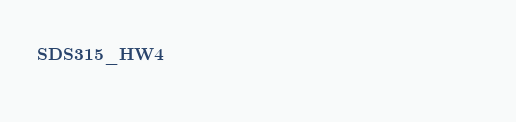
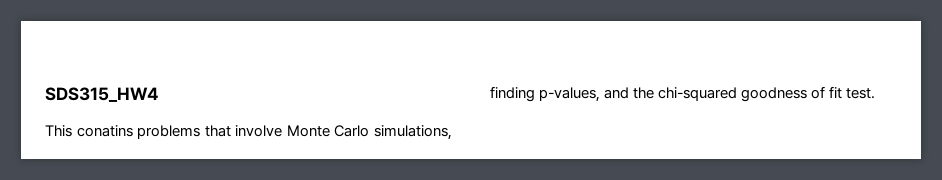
+ This conatins problems that involve Monte Carlo simulations, finding p-values, and the chi-squared goodness of fit test.

